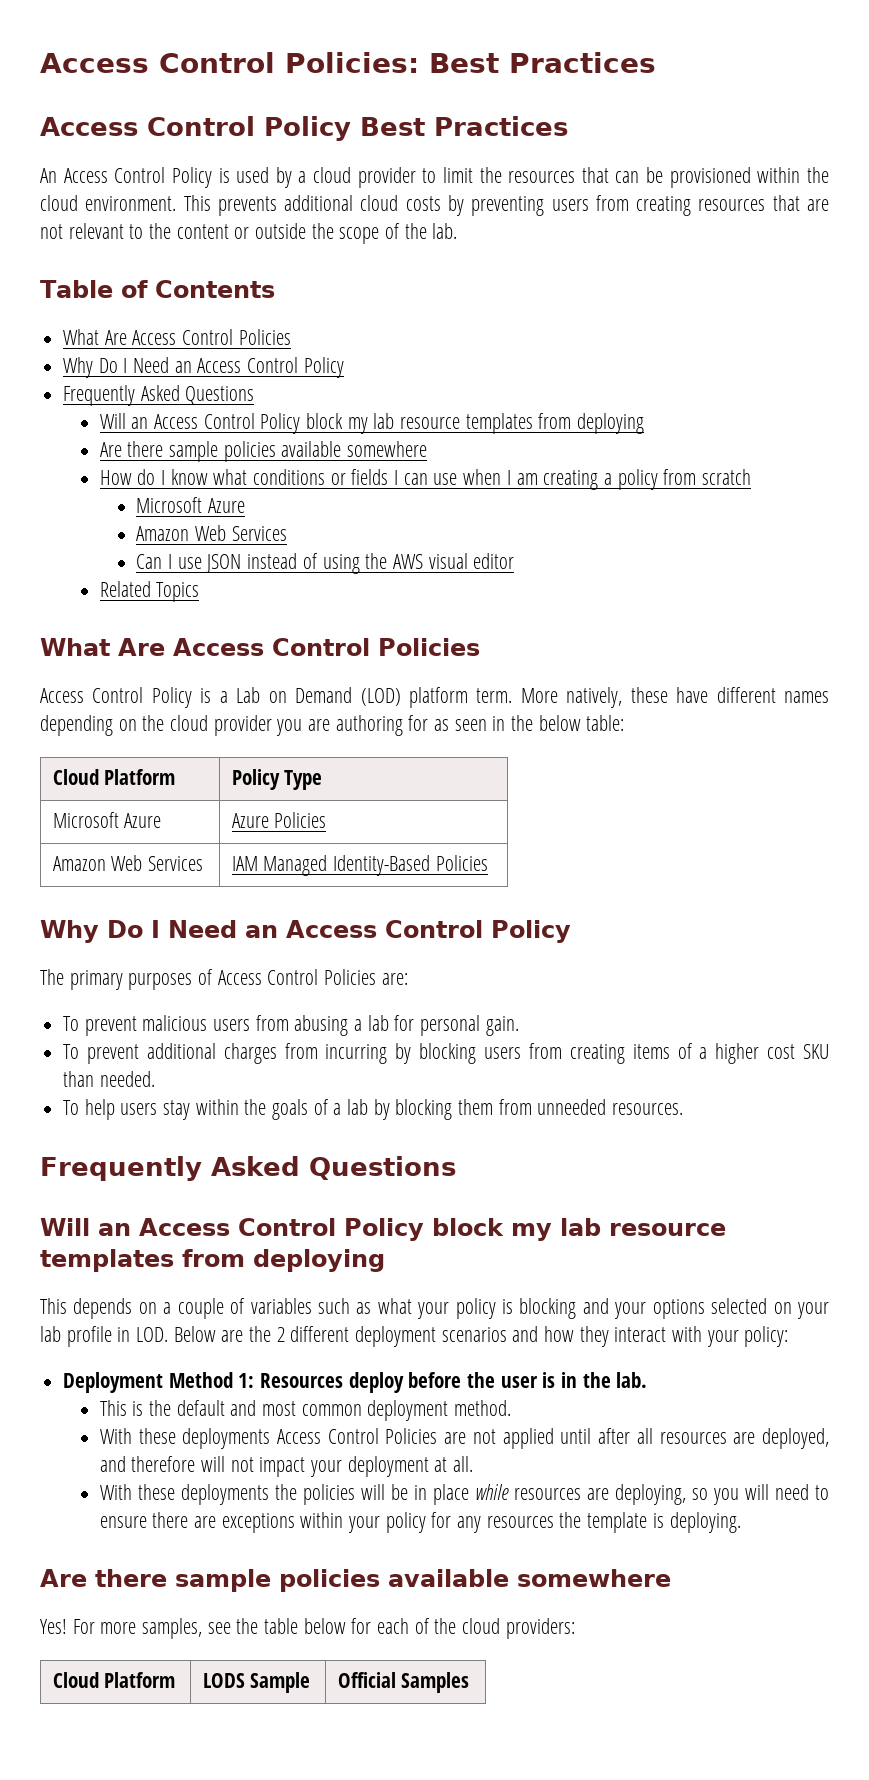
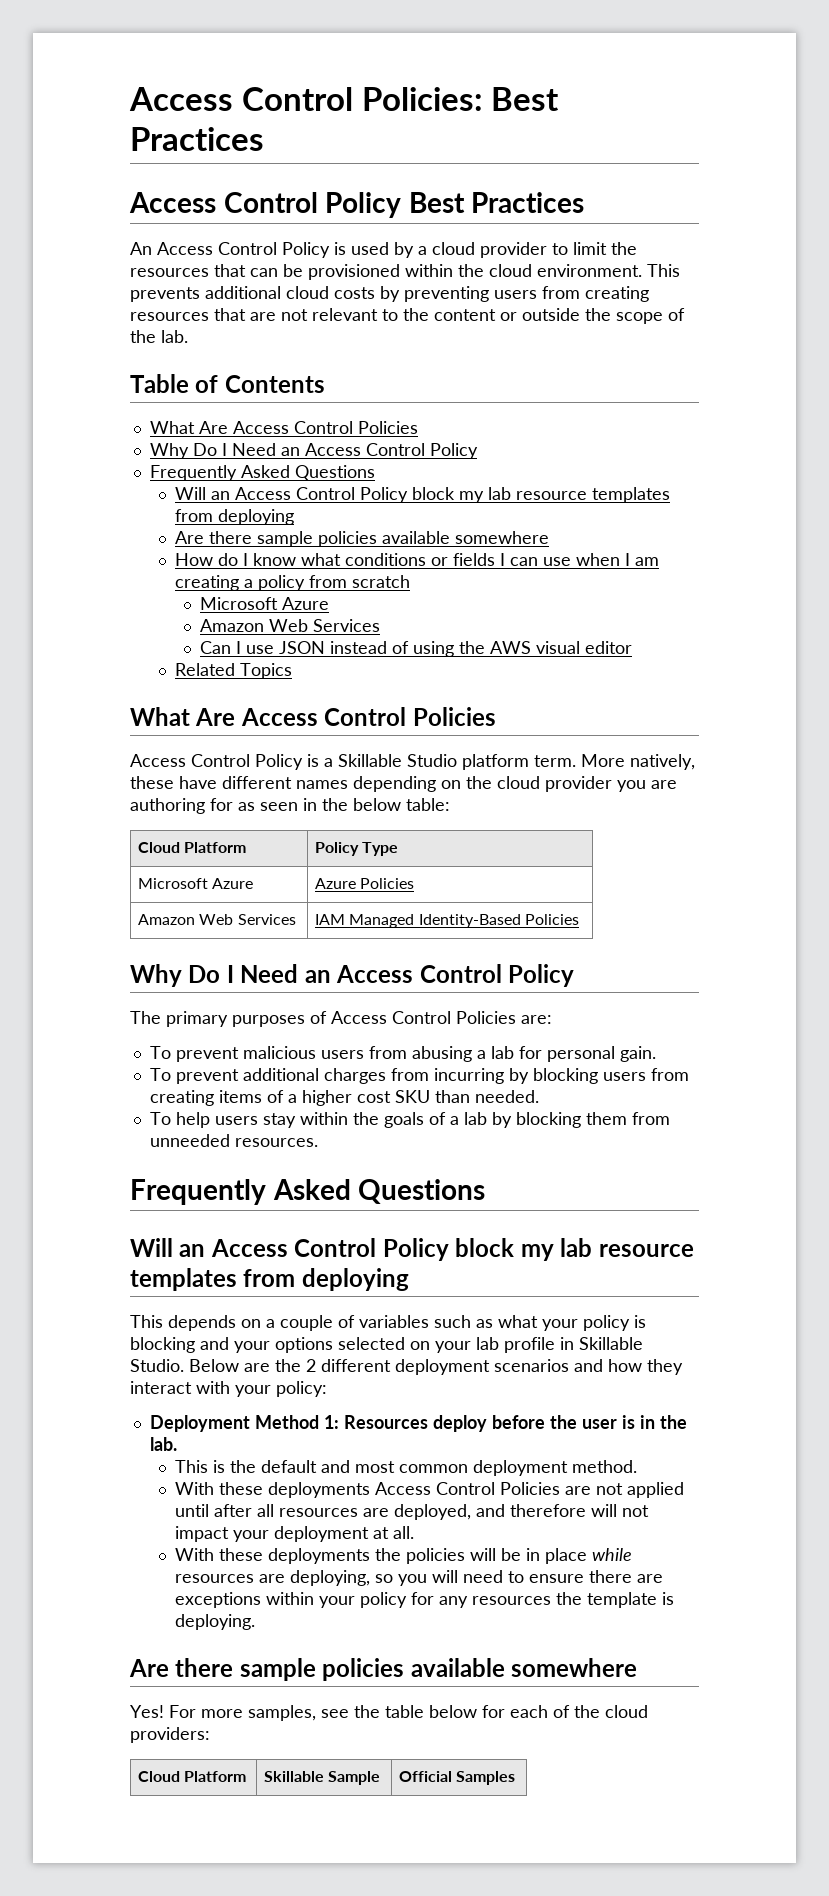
- Access Control Policy is a Lab on Demand (LOD) platform term.
+ Access Control Policy is a Skillable Studio platform term.
- This depends on a couple of variables such as what your policy is blocking and your options selected on your lab profile in LOD. Below are the 2 different deployment scenarios and how they interact with your policy:
+ This depends on a couple of variables such as what your policy is blocking and your options selected on your lab profile in Skillable Studio. Below are the 2 different deployment scenarios and how they interact with your policy:
- Cloud Platform | LODS Sample | Official Samples
+ Cloud Platform | Skillable Sample | Official Samples

